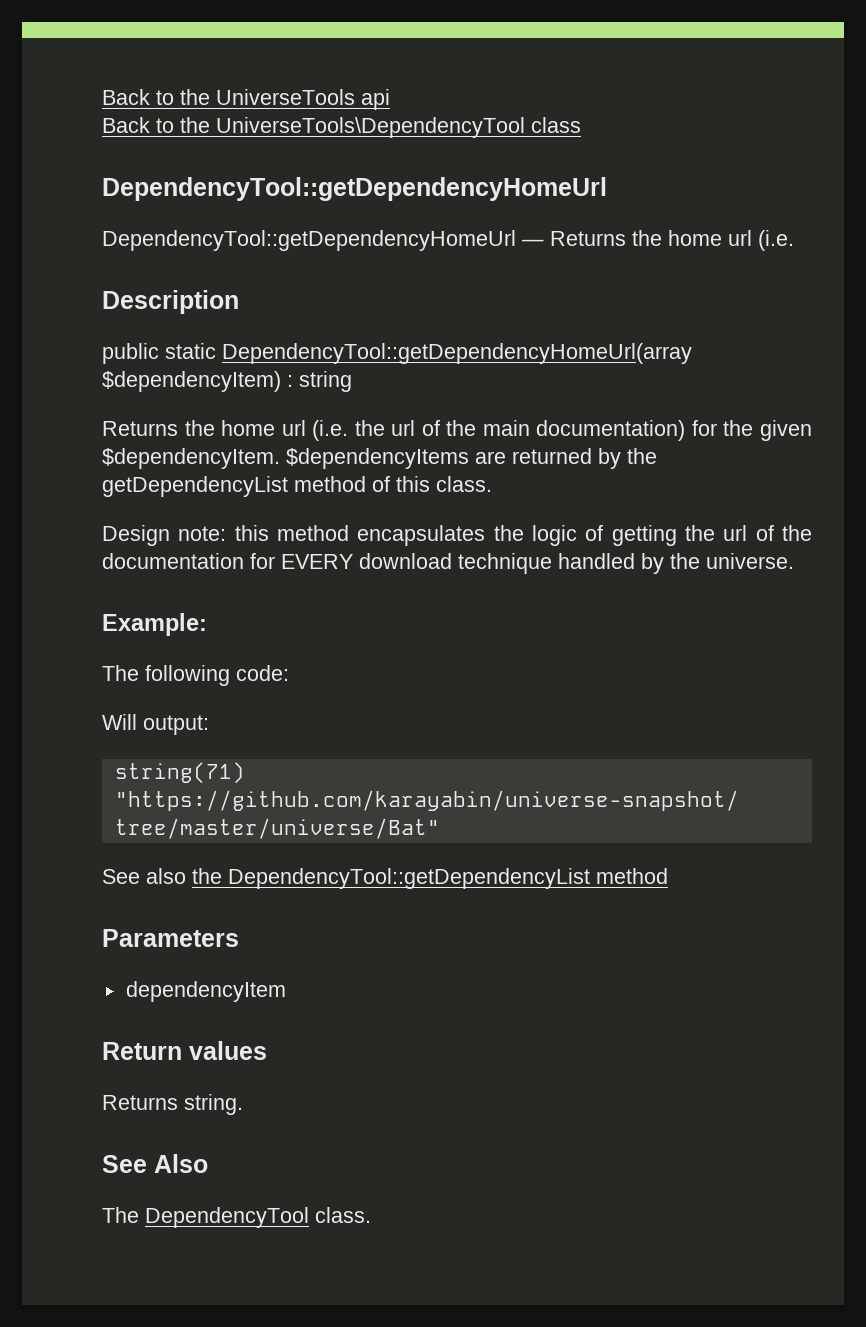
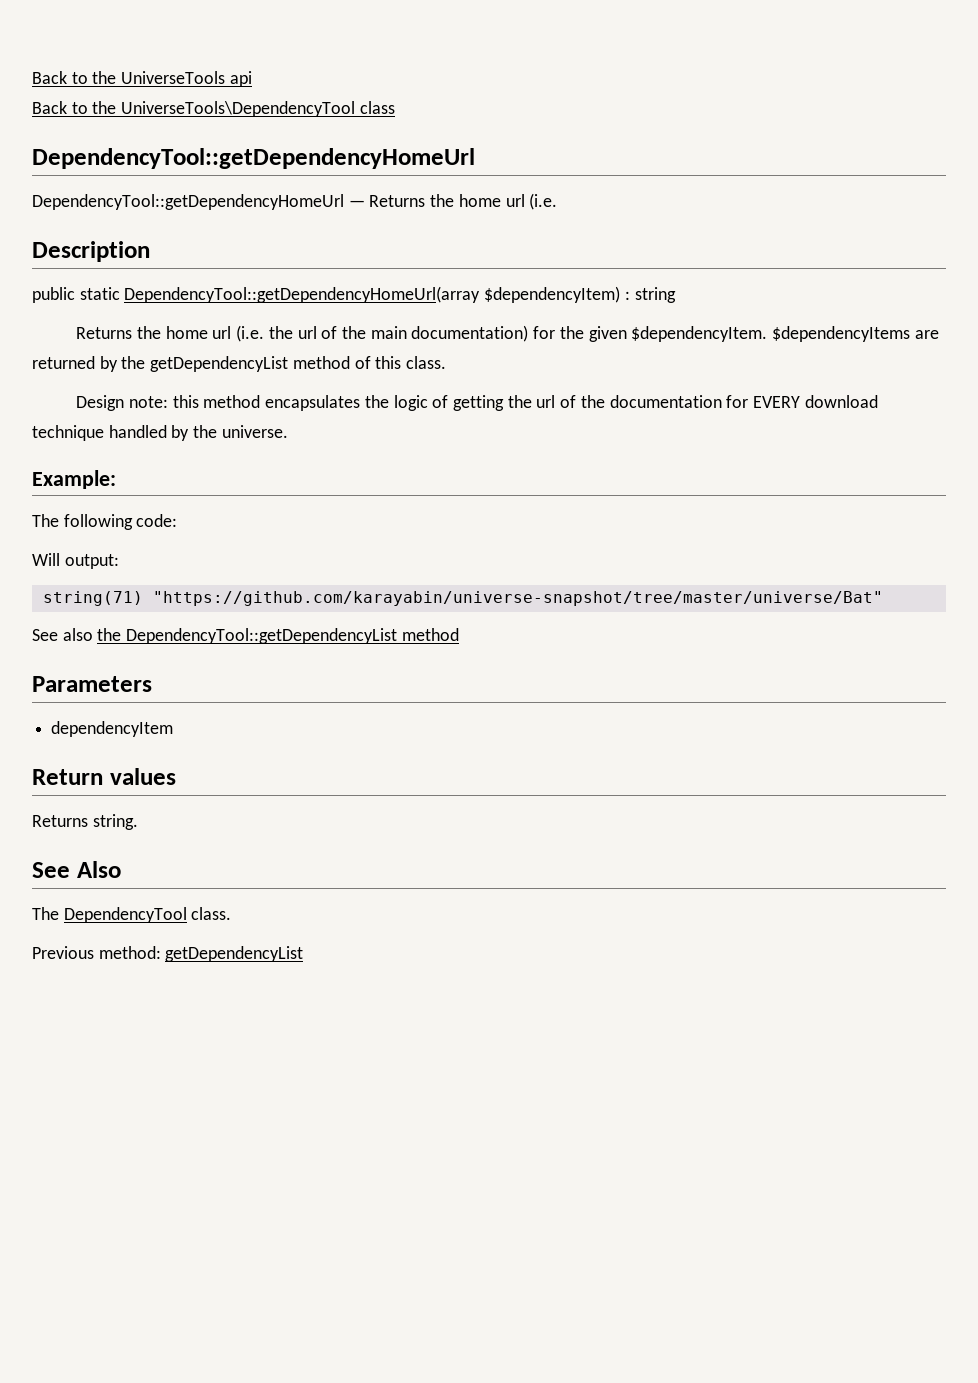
+ Previous method: getDependencyList

